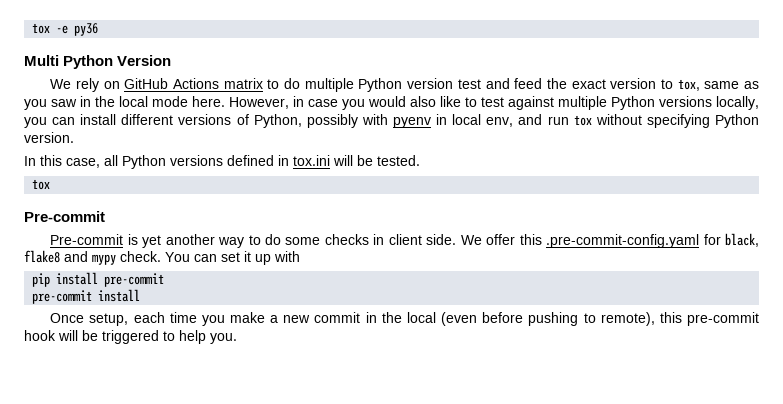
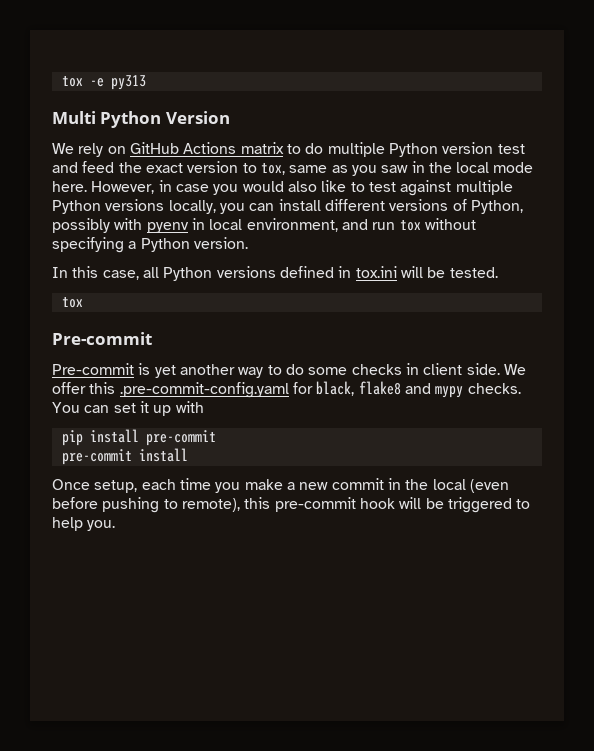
- tox -e py36
+ tox -e py313
- However, in case you would also like to test against multiple Python versions locally, you can install different versions of Python, possibly with pyenv in local env, and run tox without specifying Python version.
+ However, in case you would also like to test against multiple Python versions locally, you can install different versions of Python, possibly with pyenv in local environment, and run tox without specifying a Python version.
- We offer this .pre-commit-config.yaml for black, flake8 and mypy check.
+ We offer this .pre-commit-config.yaml for black, flake8 and mypy checks.

